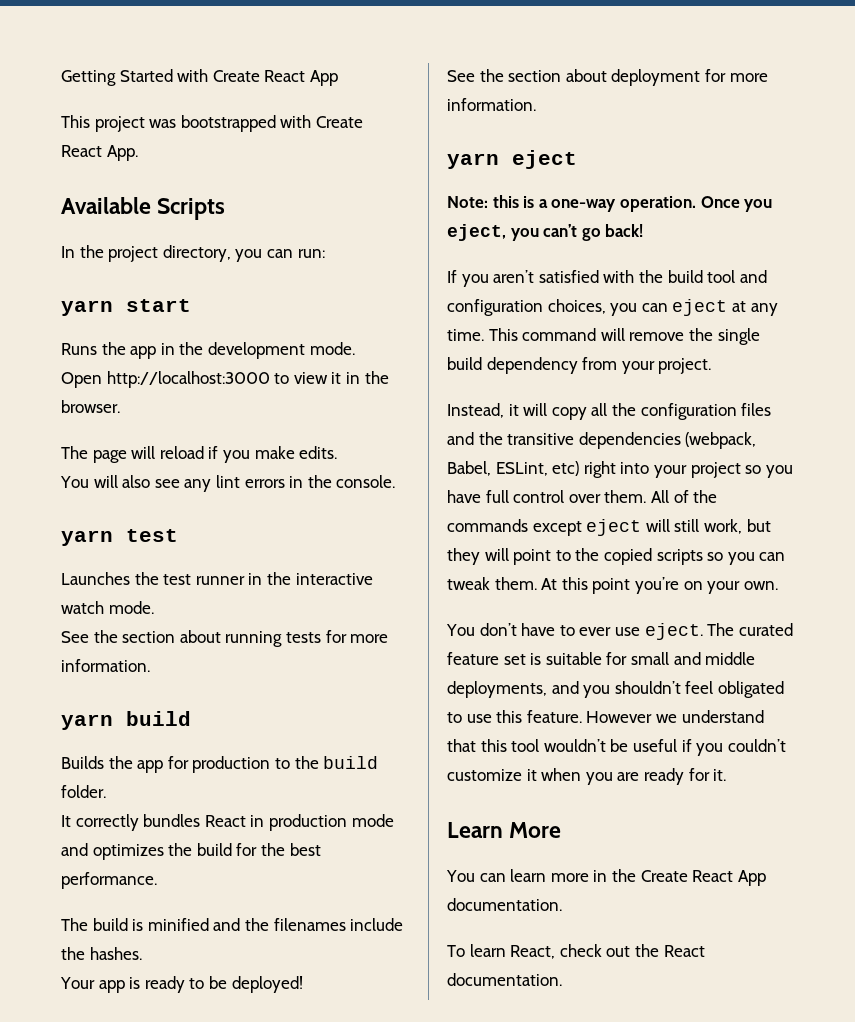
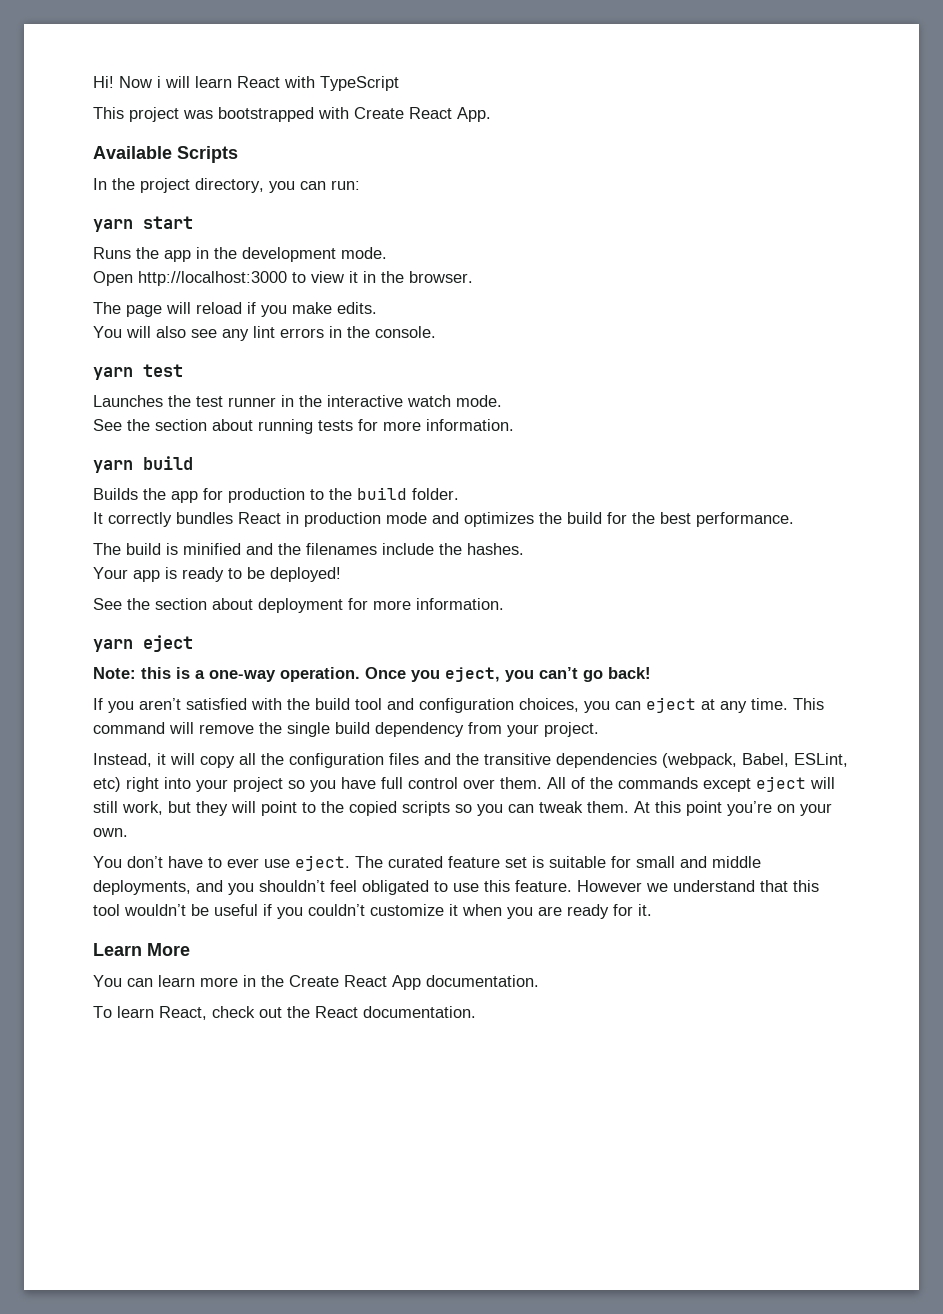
- Getting Started with Create React App
+ Hi! Now i will learn React with TypeScript

